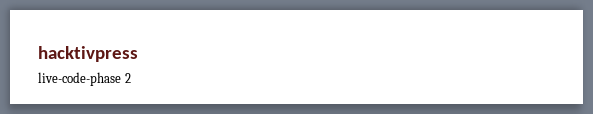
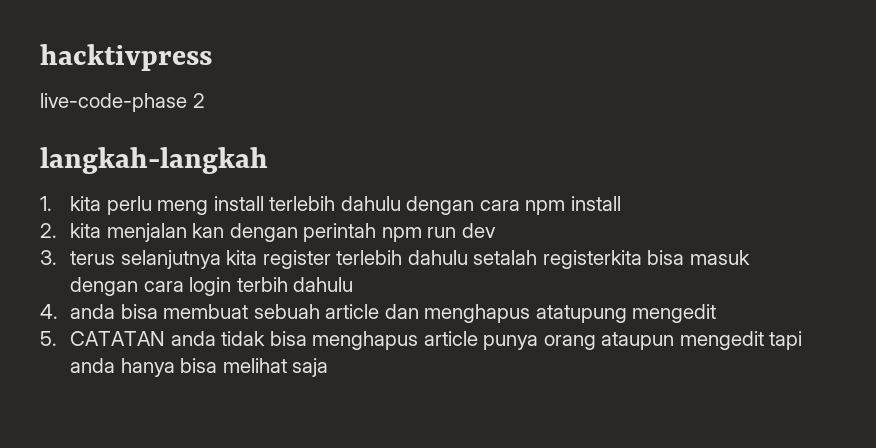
+ langkah-langkah
+ 1. kita perlu meng install terlebih dahulu dengan cara npm install
+ 2. kita menjalan kan dengan perintah npm run dev
+ 3. terus selanjutnya kita register terlebih dahulu setalah registerkita bisa masuk dengan cara login terbih dahulu
+ 4. anda bisa membuat sebuah article dan menghapus atatupung mengedit
+ 5. CATATAN anda tidak bisa menghapus article punya orang ataupun mengedit tapi anda hanya bisa melihat saja

